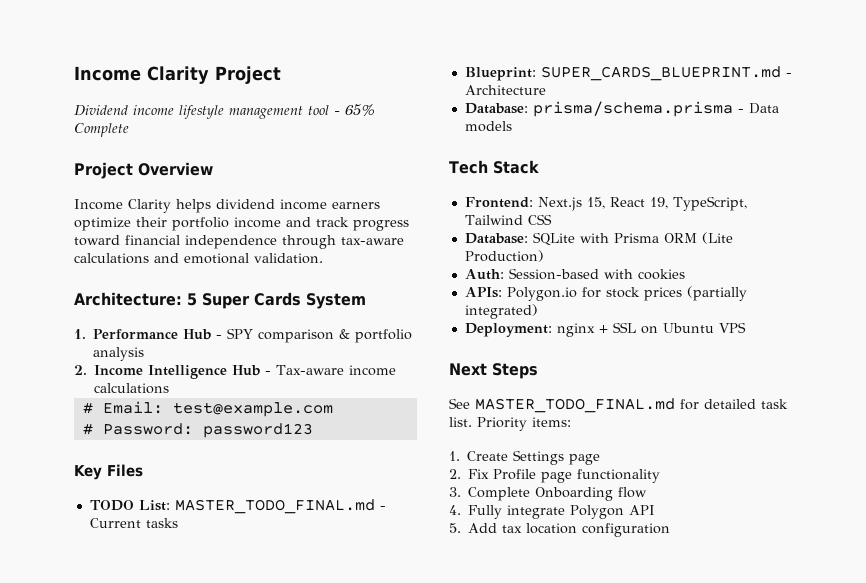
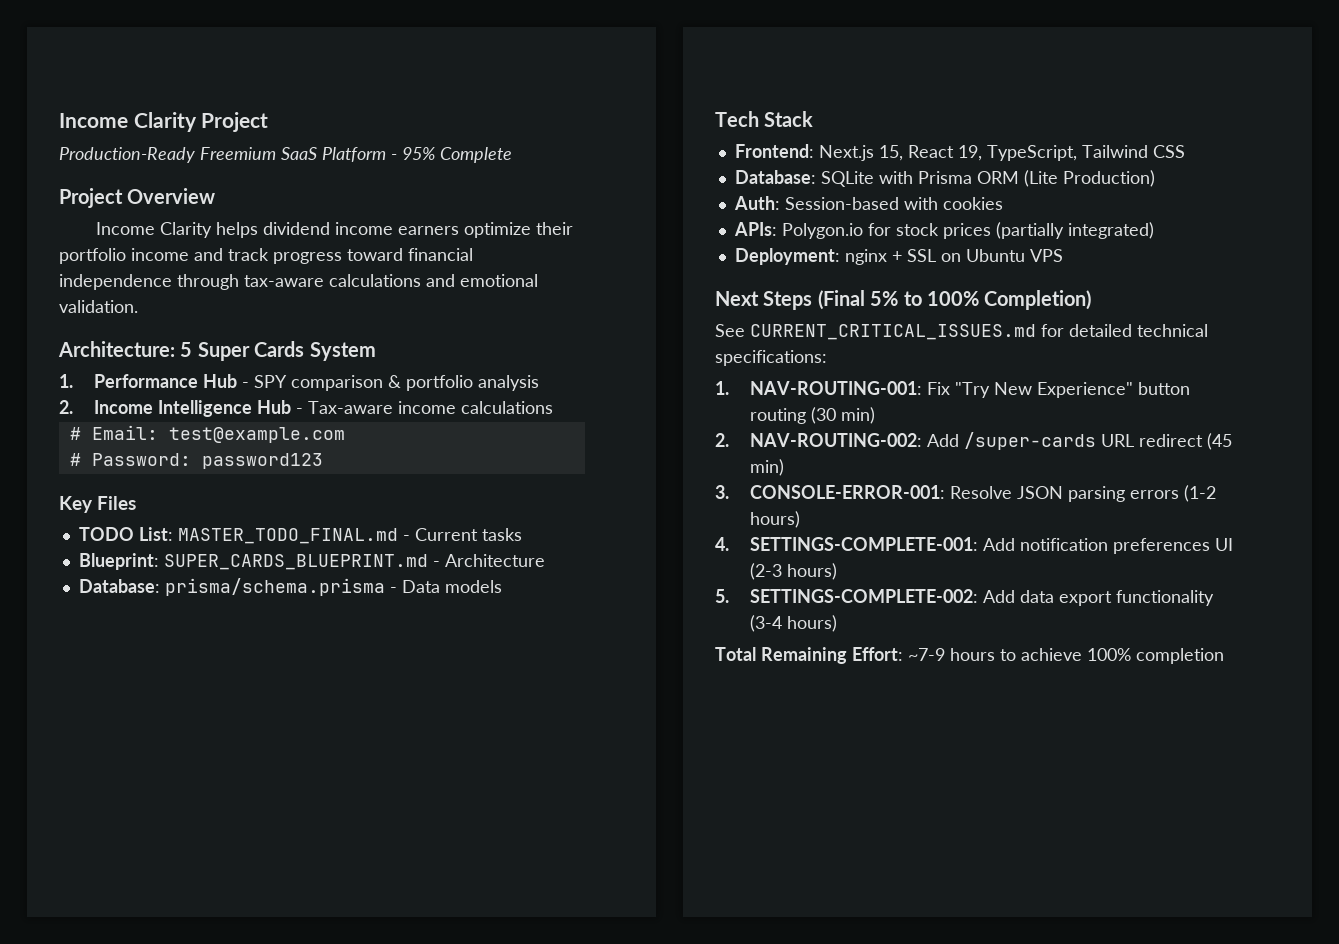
- Dividend income lifestyle management tool - 65% Complete
+ Production-Ready Freemium SaaS Platform - 95% Complete
- Next Steps
+ Next Steps (Final 5% to 100% Completion)
- See MASTER_TODO_FINAL.md for detailed task list. Priority items:
- 1. Create Settings page
- 2. Fix Profile page functionality
- 3. Complete Onboarding flow
- 4. Fully integrate Polygon API
- 5. Add tax location configuration
+ See CURRENT_CRITICAL_ISSUES.md for detailed technical specifications:
+ 1. NAV-ROUTING-001: Fix "Try New Experience" button routing (30 min)
+ 2. NAV-ROUTING-002: Add /super-cards URL redirect (45 min)
+ 3. CONSOLE-ERROR-001: Resolve JSON parsing errors (1-2 hours)
+ 4. SETTINGS-COMPLETE-001: Add notification preferences UI (2-3 hours)
+ 5. SETTINGS-COMPLETE-002: Add data export functionality (3-4 hours)
+ Total Remaining Effort: ~7-9 hours to achieve 100% completion

